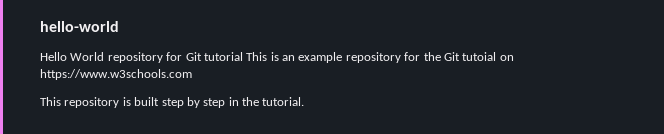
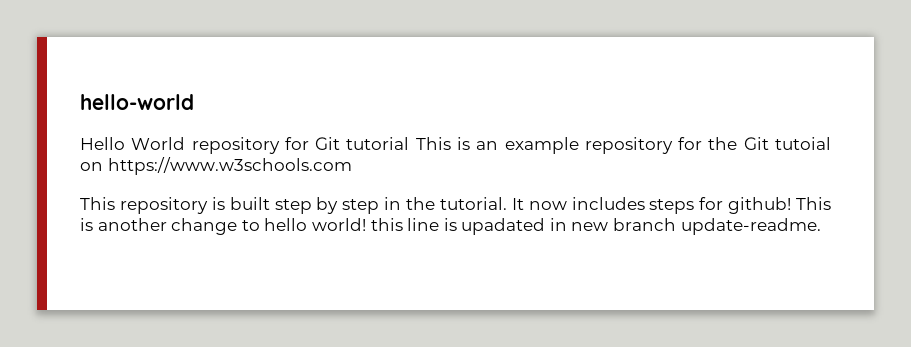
+ It now includes steps for github! This is another change to hello world! this line is upadated in new branch update-readme.

